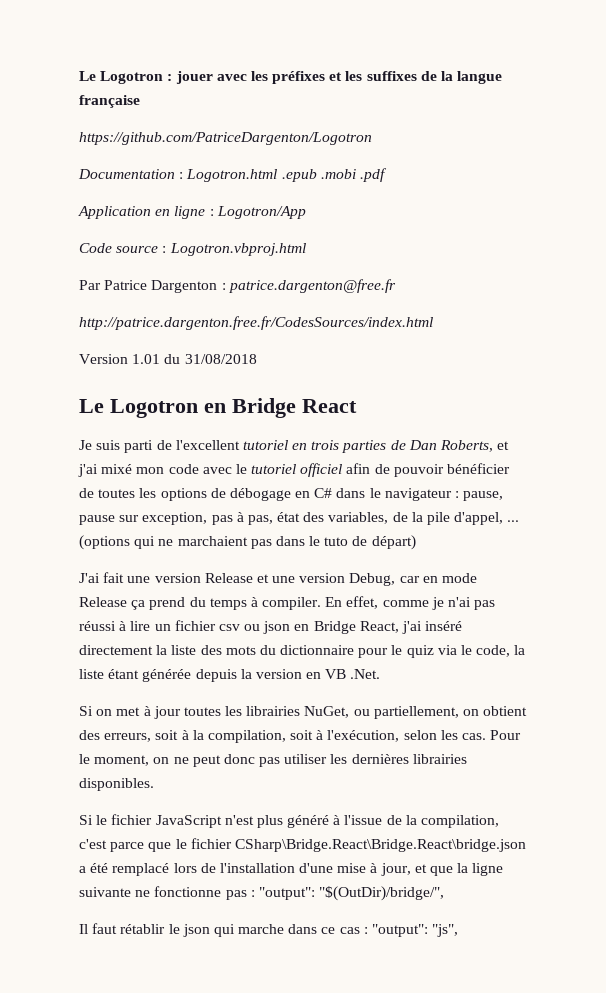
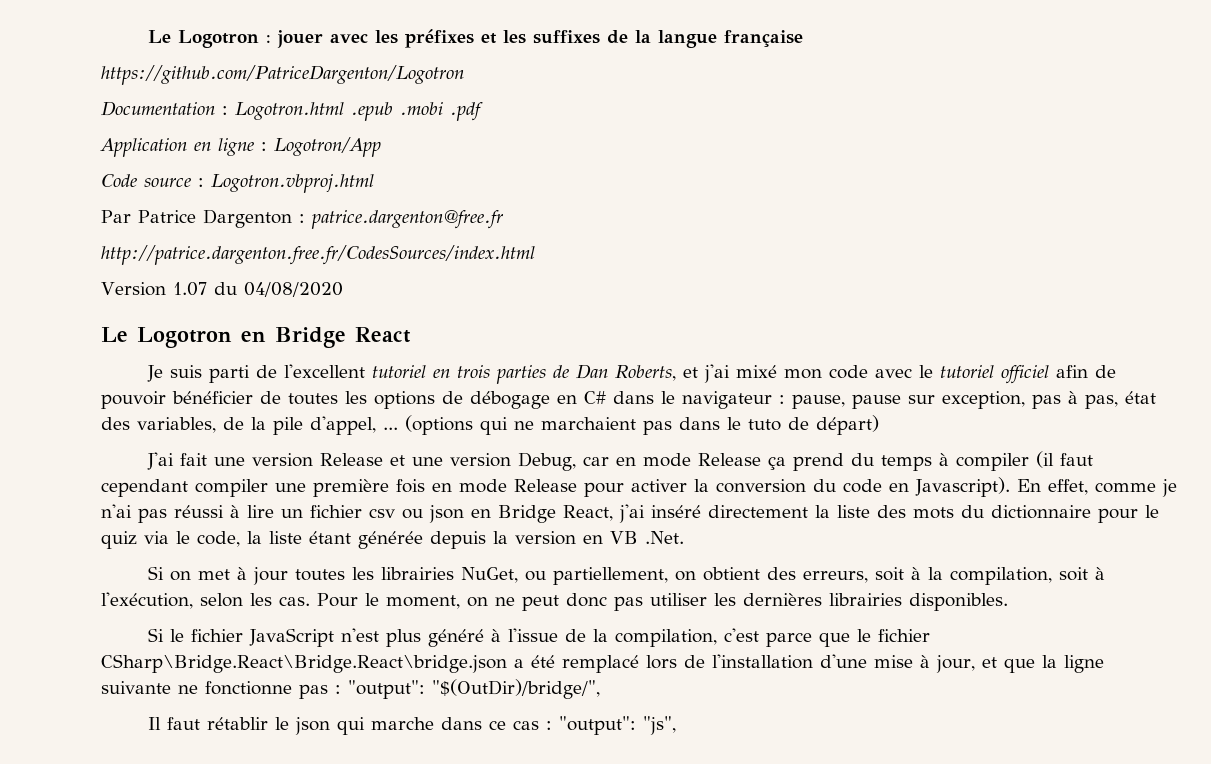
- Version 1.01 du 31/08/2018
+ Version 1.07 du 04/08/2020
- J'ai fait une version Release et une version Debug, car en mode Release ça prend du temps à compiler.
+ J'ai fait une version Release et une version Debug, car en mode Release ça prend du temps à compiler (il faut cependant compiler une première fois en mode Release pour activer la conversion du code en Javascript).

